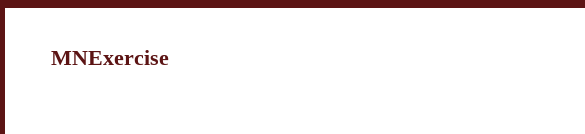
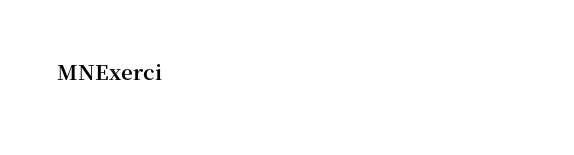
- MNExercise
+ MNExerci

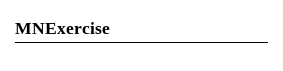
- MNExerci
+ MNExercise

